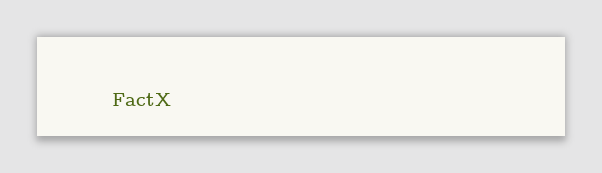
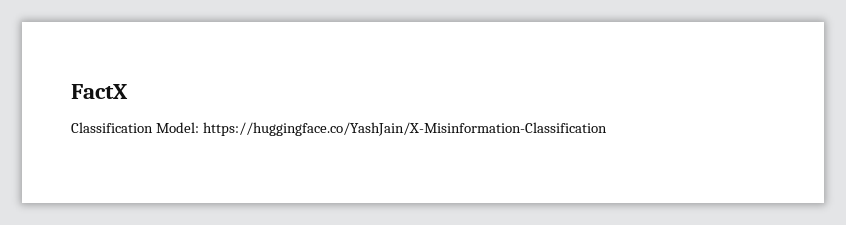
+ Classification Model: https://huggingface.co/YashJain/X-Misinformation-Classification

